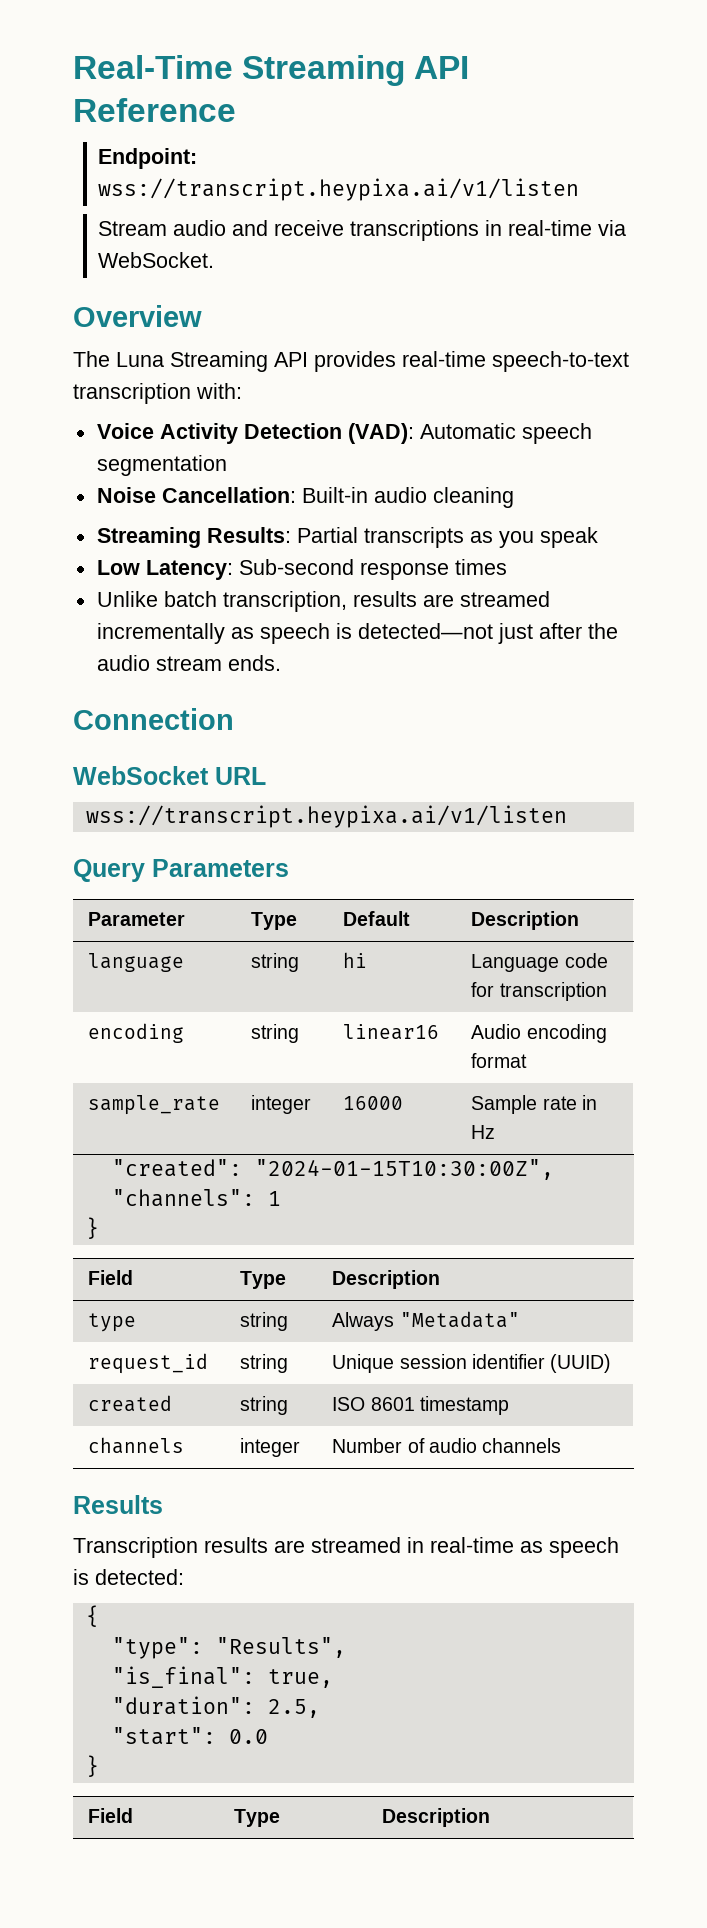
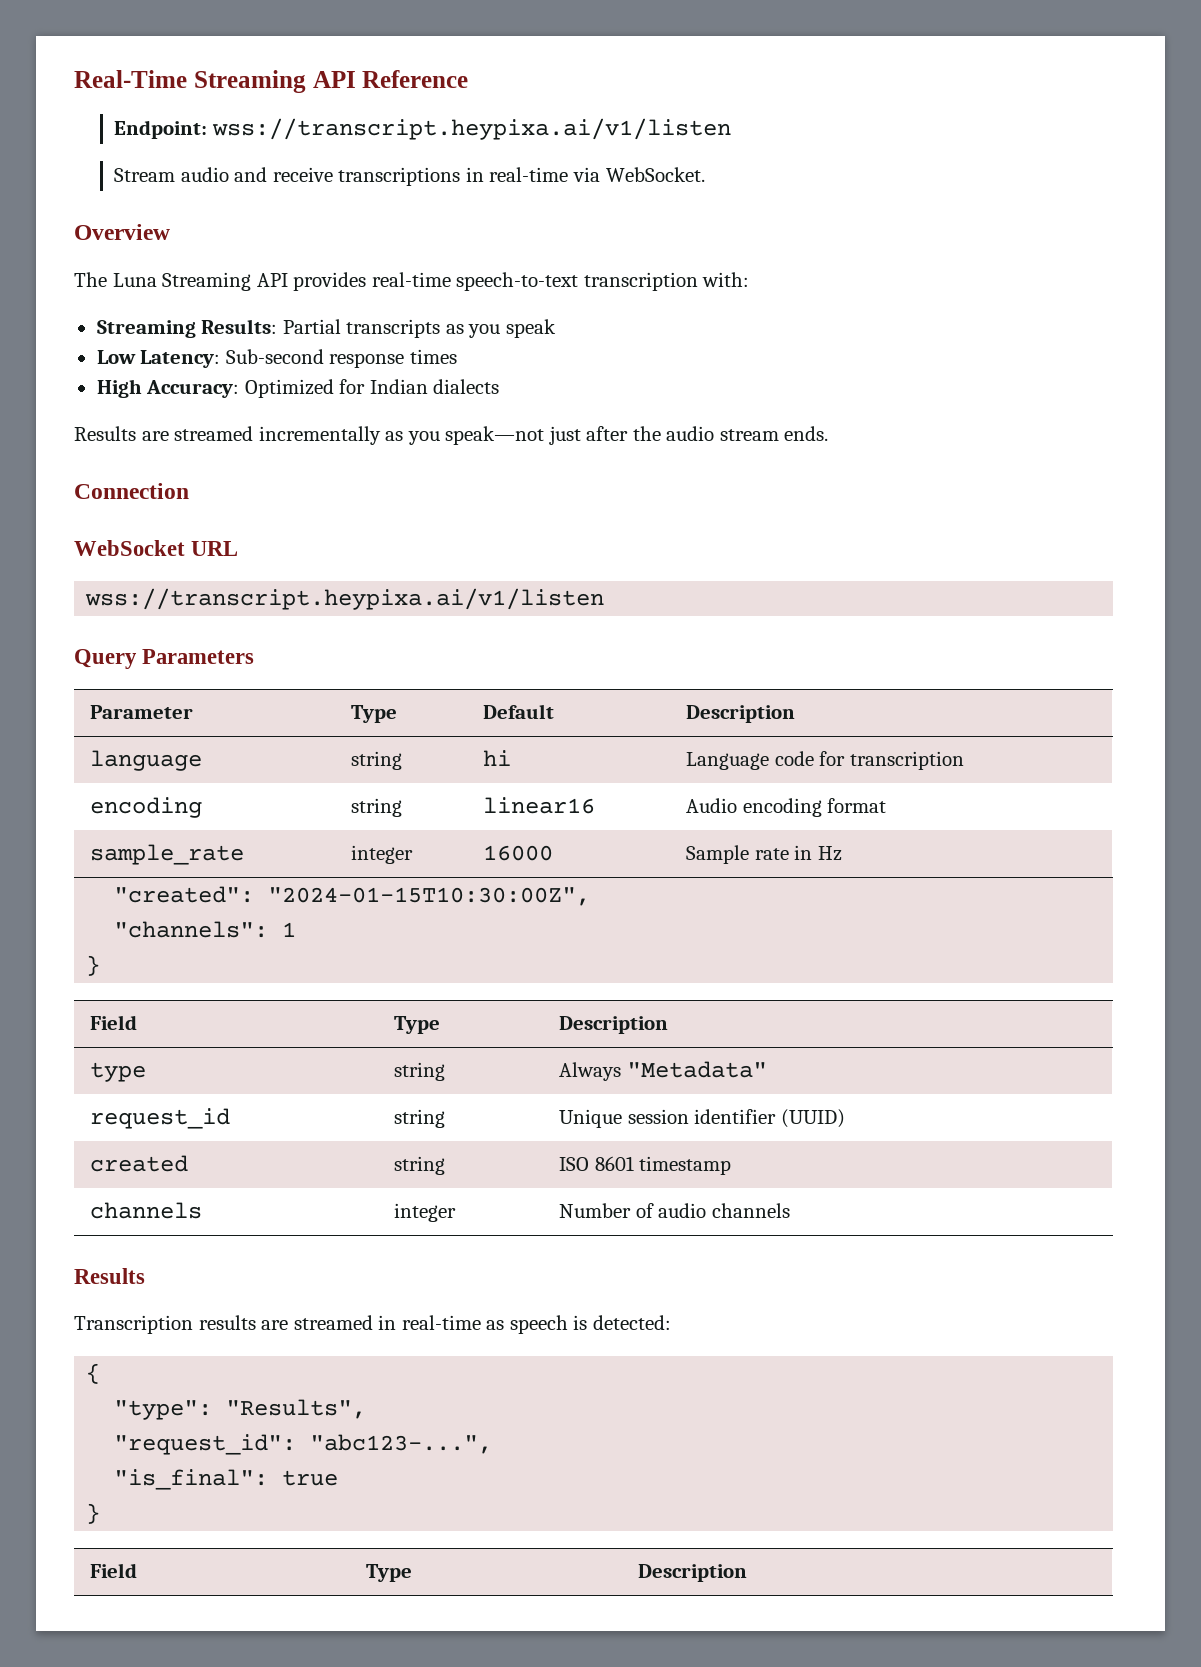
- Voice Activity Detection (VAD): Automatic speech segmentation
- Noise Cancellation: Built-in audio cleaning
- Unlike batch transcription, results are streamed incrementally as speech is detected—not just after the audio stream ends.
+ High Accuracy: Optimized for Indian dialects
+ Results are streamed incrementally as you speak—not just after the audio stream ends.
+ "request_id": "abc123-...",
- "is_final": true,
- "duration": 2.5,
- "start": 0.0
+ "is_final": true

